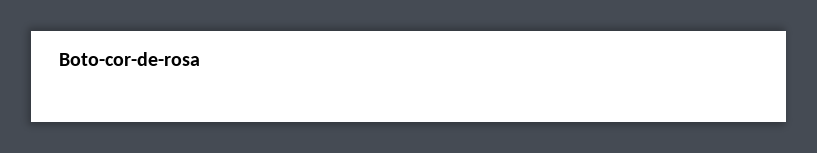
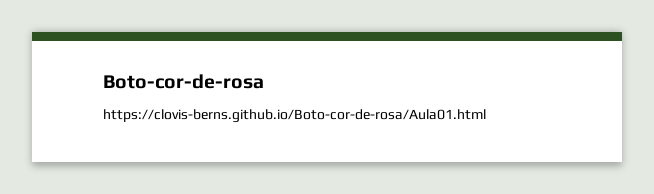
+ https://clovis-berns.github.io/Boto-cor-de-rosa/Aula01.html

